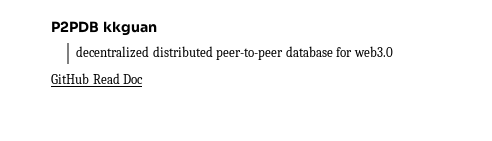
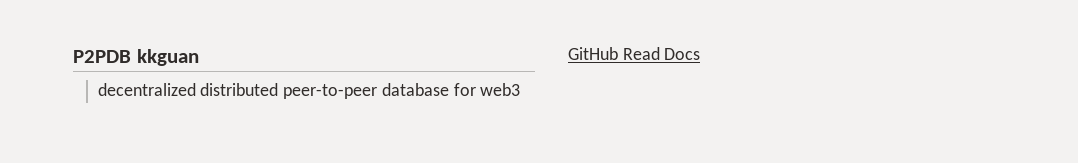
- decentralized distributed peer-to-peer database for web3.0
+ decentralized distributed peer-to-peer database for web3
- GitHub Read Doc
+ GitHub Read Docs

